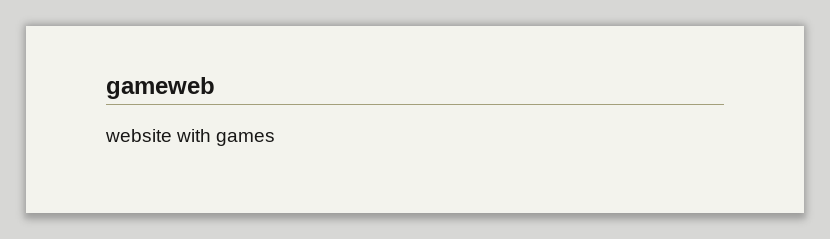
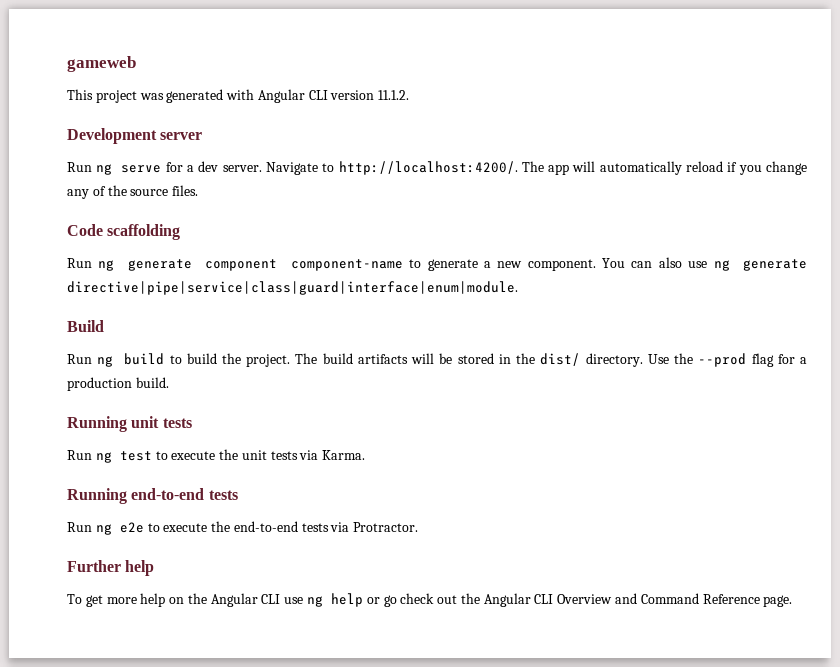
- website with games
+ This project was generated with Angular CLI version 11.1.2.
+ Development server
+ Run ng serve for a dev server. Navigate to http://localhost:4200/. The app will automatically reload if you change any of the source files.
+ Code scaffolding
+ Run ng generate component component-name to generate a new component. You can also use ng generate directive|pipe|service|class|guard|interface|enum|module.
+ Build
+ Run ng build to build the project. The build artifacts will be stored in the dist/ directory. Use the --prod flag for a production build.
+ Running unit tests
+ Run ng test to execute the unit tests via Karma.
+ Running end-to-end tests
+ Run ng e2e to execute the end-to-end tests via Protractor.
+ Further help
+ To get more help on the Angular CLI use ng help or go check out the Angular CLI Overview and Command Reference page.

